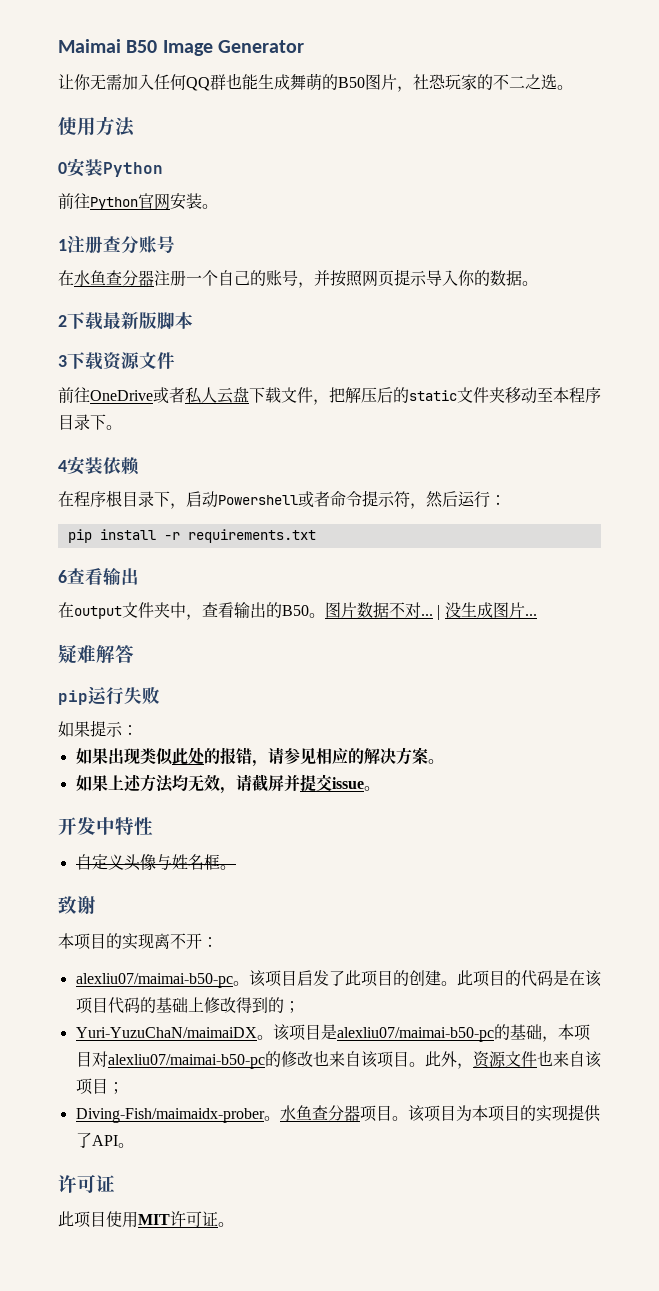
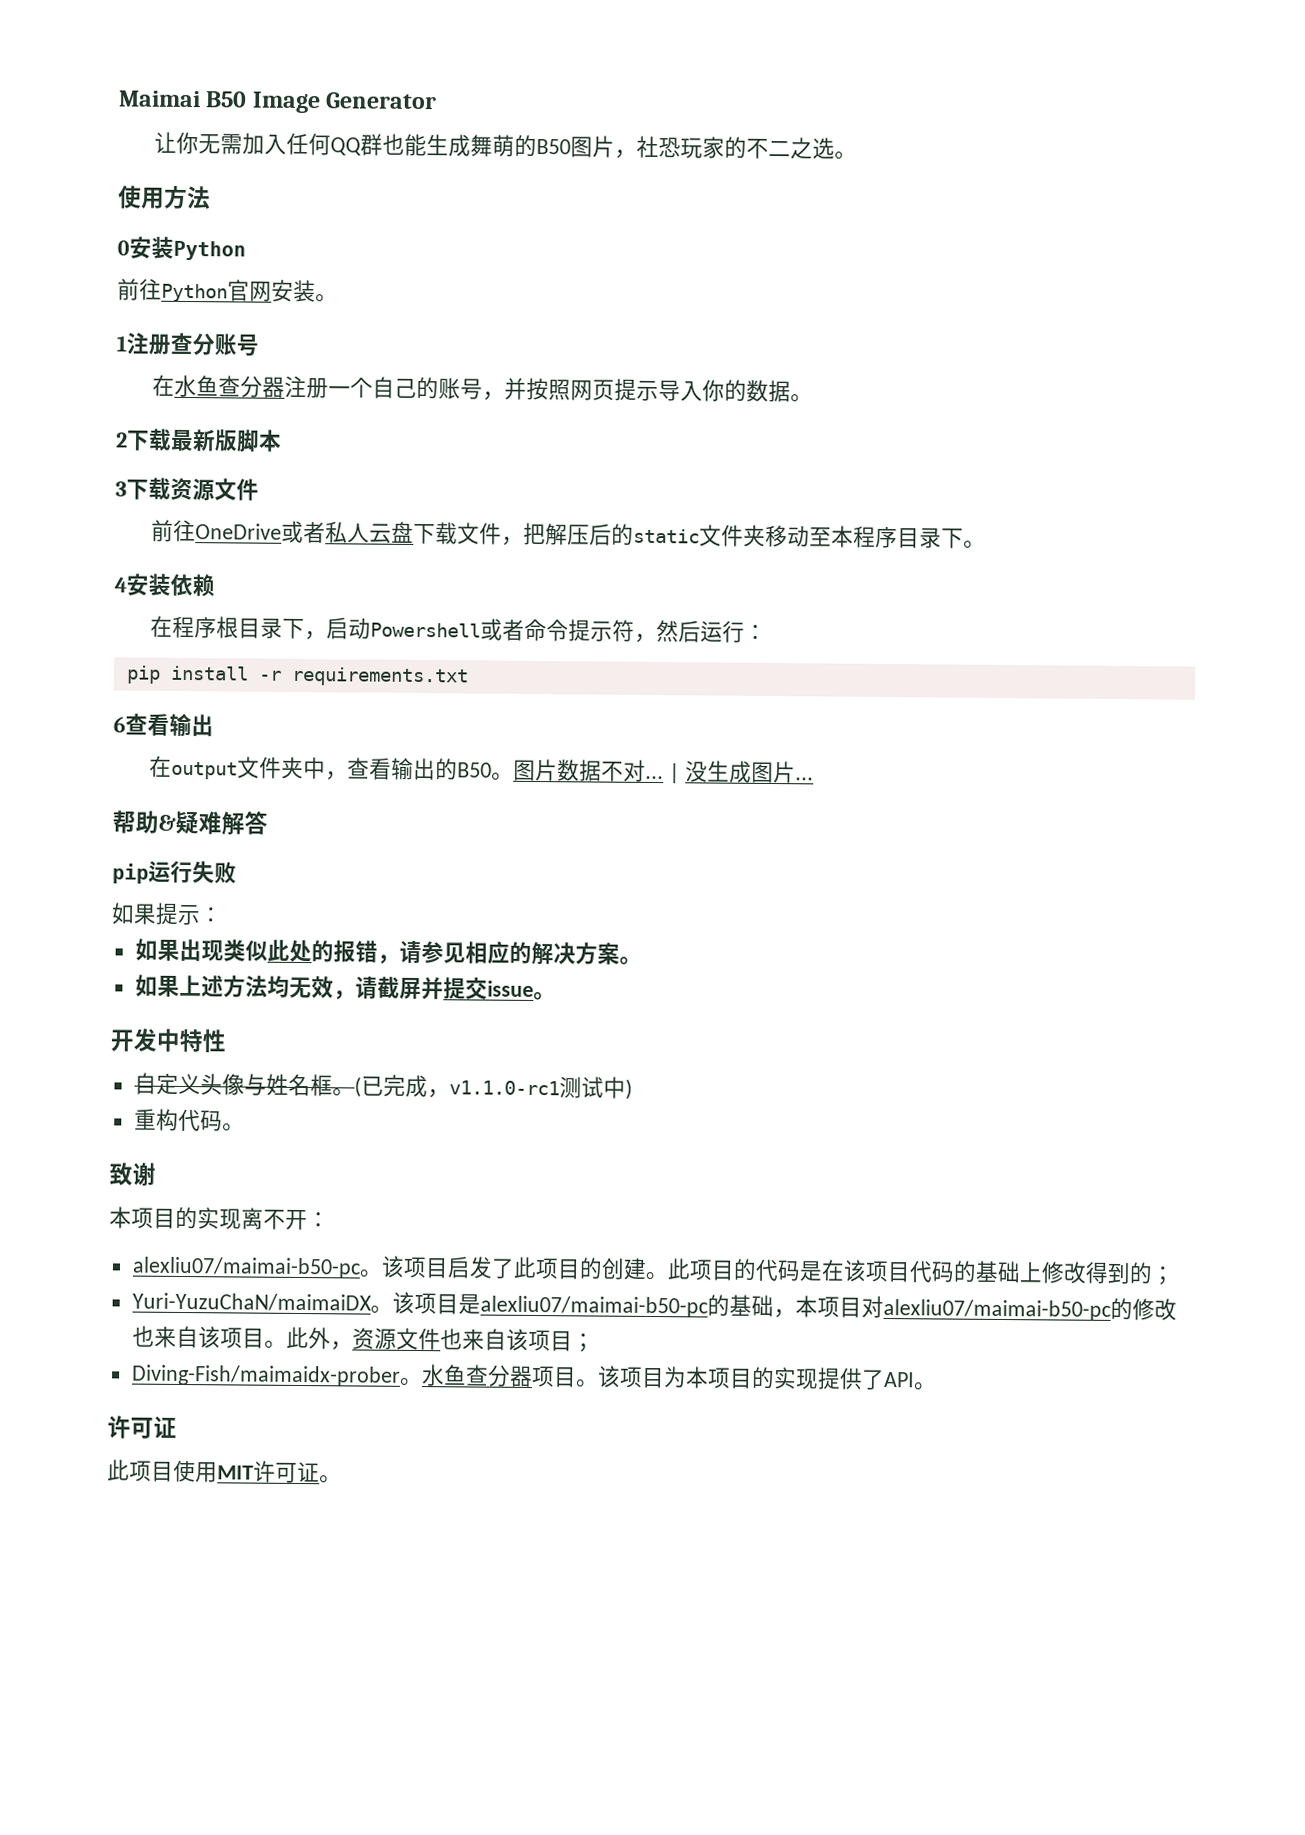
- 疑难解答
+ 帮助&疑难解答
+ (已完成，v1.1.0-rc1测试中)
+ 重构代码。

